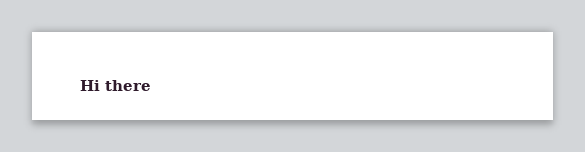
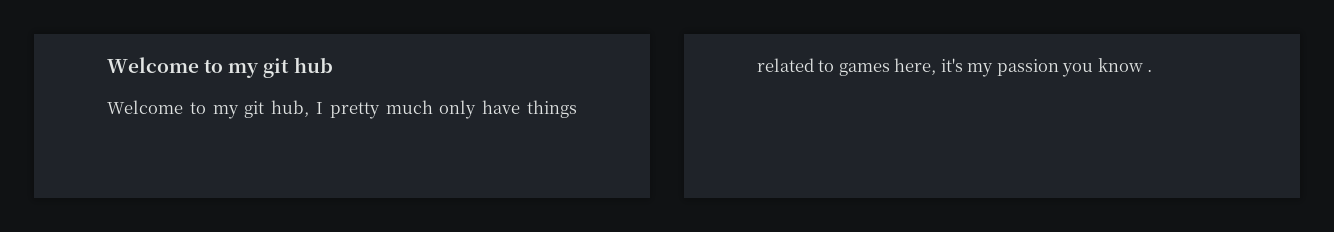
- Hi there
+ Welcome to my git hub
+ Welcome to my git hub, I pretty much only have things related to games here, it's my passion you know .

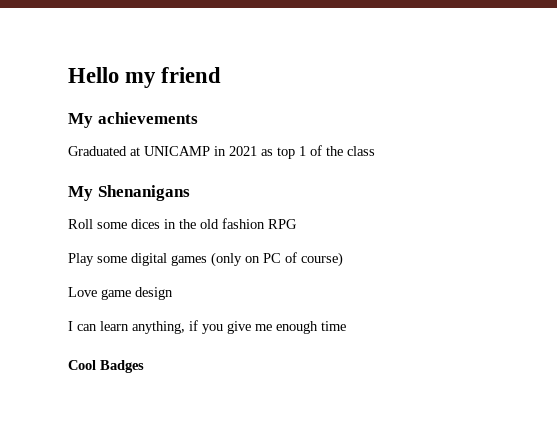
- Welcome to my git hub
- Welcome to my git hub, I pretty much only have things related to games here, it's my passion you know .
+ Hello my friend
+ My achievements
+ Graduated at UNICAMP in 2021 as top 1 of the class
+ My Shenanigans
+ Roll some dices in the old fashion RPG
+ Play some digital games (only on PC of course)
+ Love game design
+ I can learn anything, if you give me enough time
+ Cool Badges

